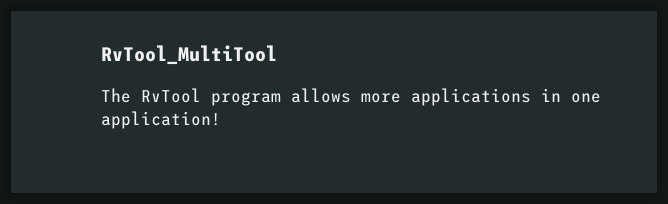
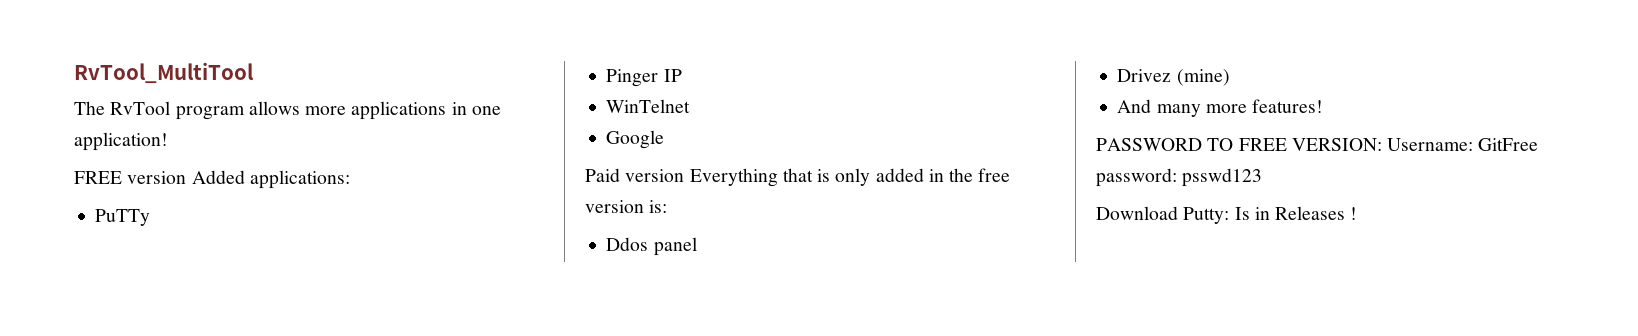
+ FREE version Added applications:
+ PuTTy
+ Pinger IP
+ WinTelnet
+ Google
+ Paid version Everything that is only added in the free version is:
+ Ddos panel
+ Drivez (mine)
+ And many more features!
+ PASSWORD TO FREE VERSION: Username: GitFree password: psswd123
+ Download Putty: Is in Releases !

